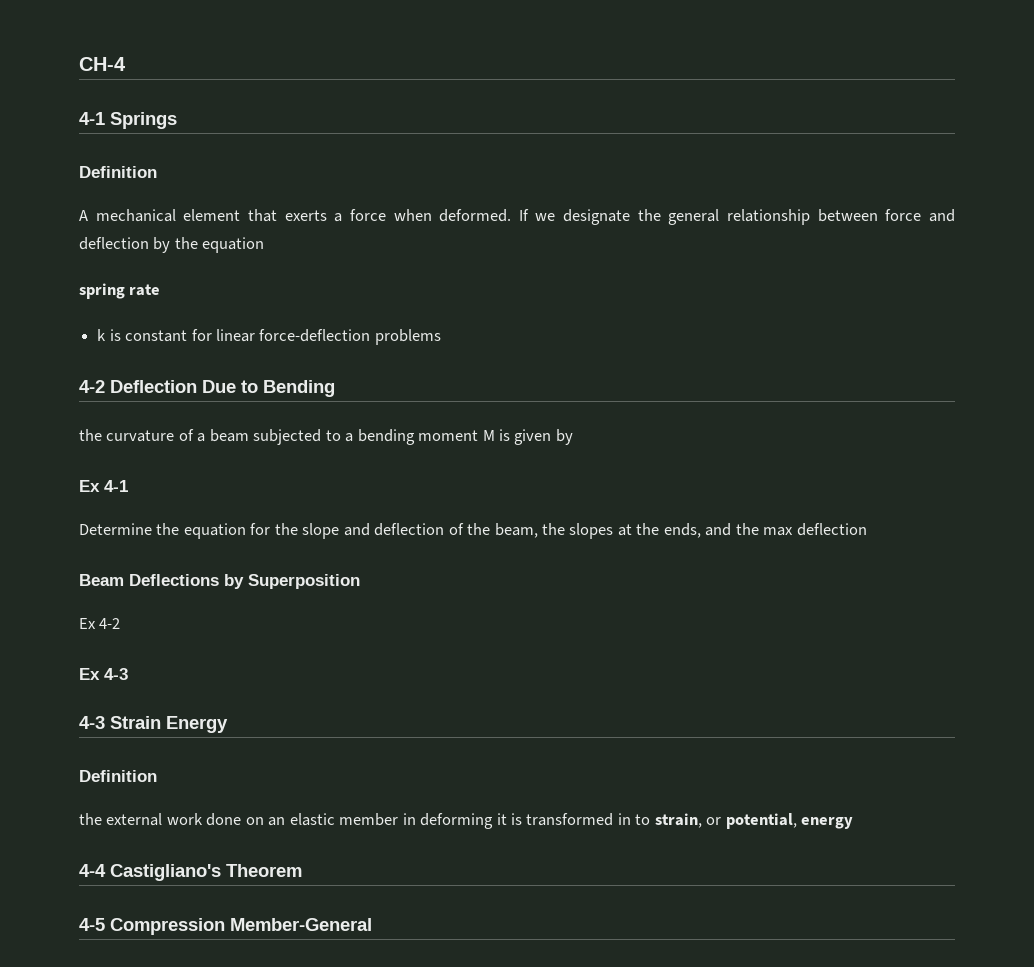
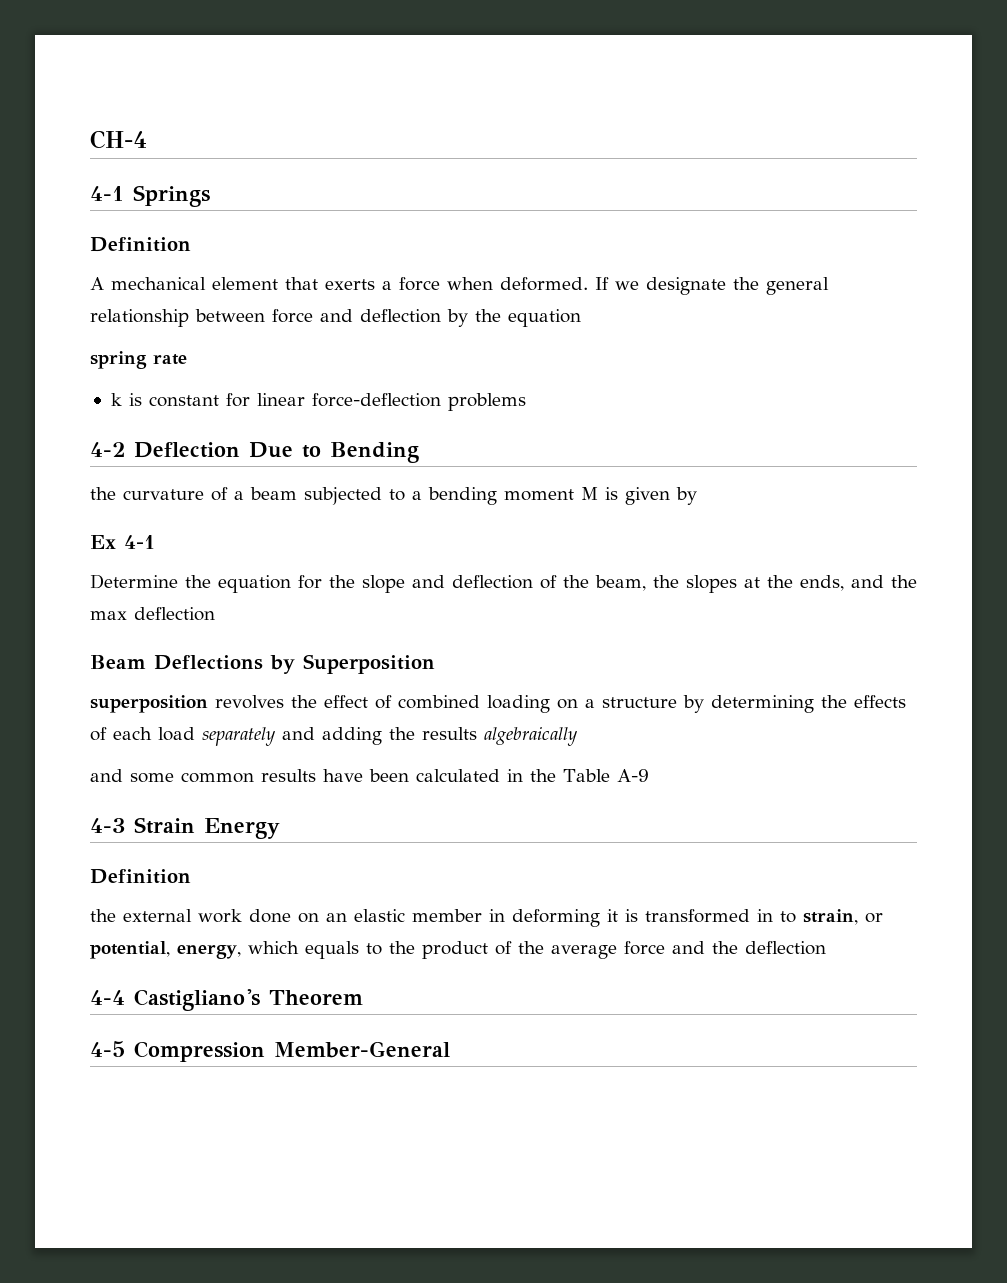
- Ex 4-2
- Ex 4-3
+ superposition revolves the effect of combined loading on a structure by determining the effects of each load separately and adding the results algebraically
+ and some common results have been calculated in the Table A-9
- the external work done on an elastic member in deforming it is transformed in to strain, or potential, energy
+ the external work done on an elastic member in deforming it is transformed in to strain, or potential, energy, which equals to the product of the average force and the deflection

